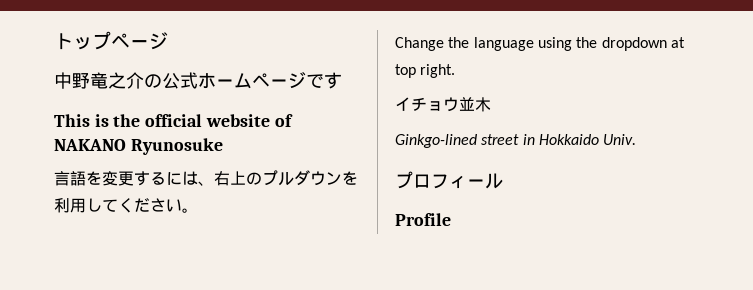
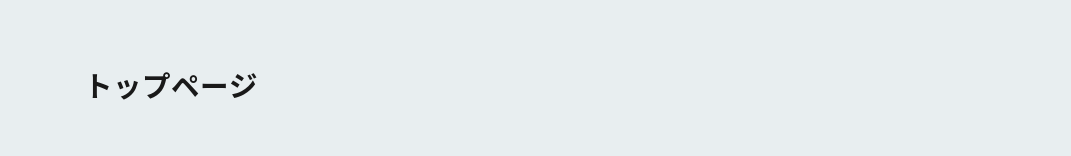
- 中野竜之介の公式ホームページです
- This is the official website of NAKANO Ryunosuke
- 言語を変更するには、右上のプルダウンを利用してください。
- Change the language using the dropdown at top right.
- イチョウ並木
- Ginkgo-lined street in Hokkaido Univ.
- プロフィール
- Profile

